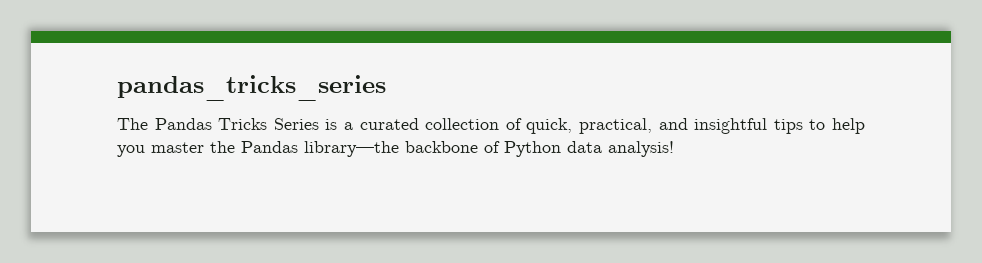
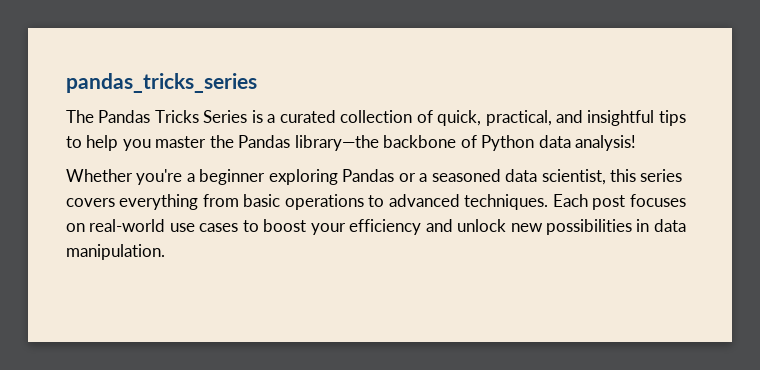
+ Whether you're a beginner exploring Pandas or a seasoned data scientist, this series covers everything from basic operations to advanced techniques. Each post focuses on real-world use cases to boost your efficiency and unlock new possibilities in data manipulation.

